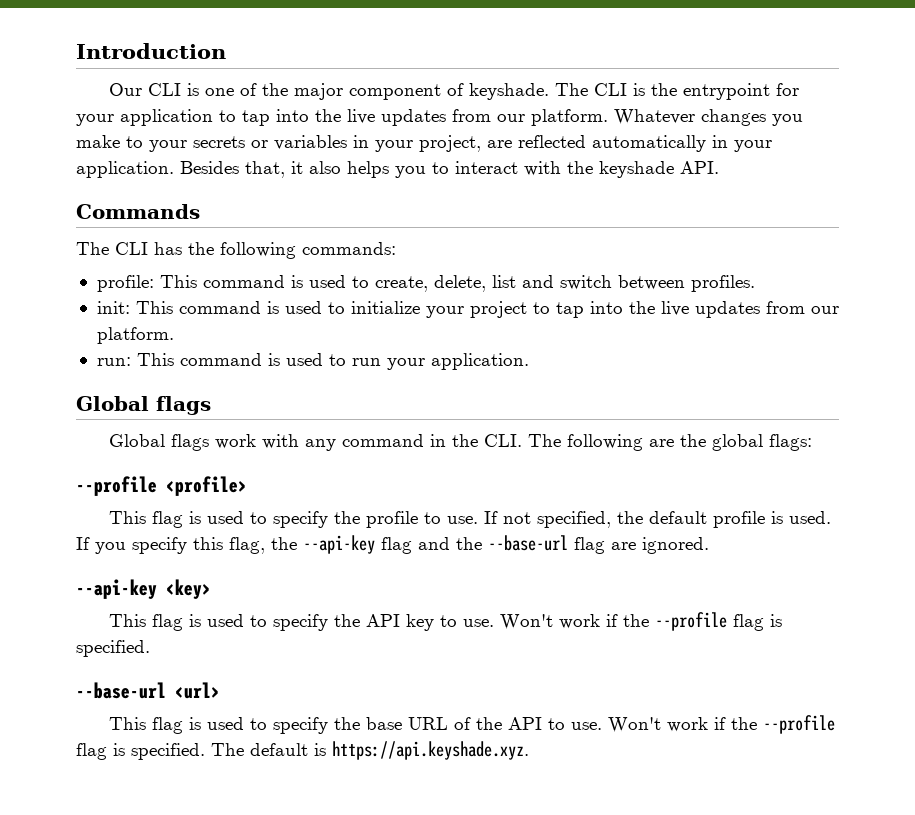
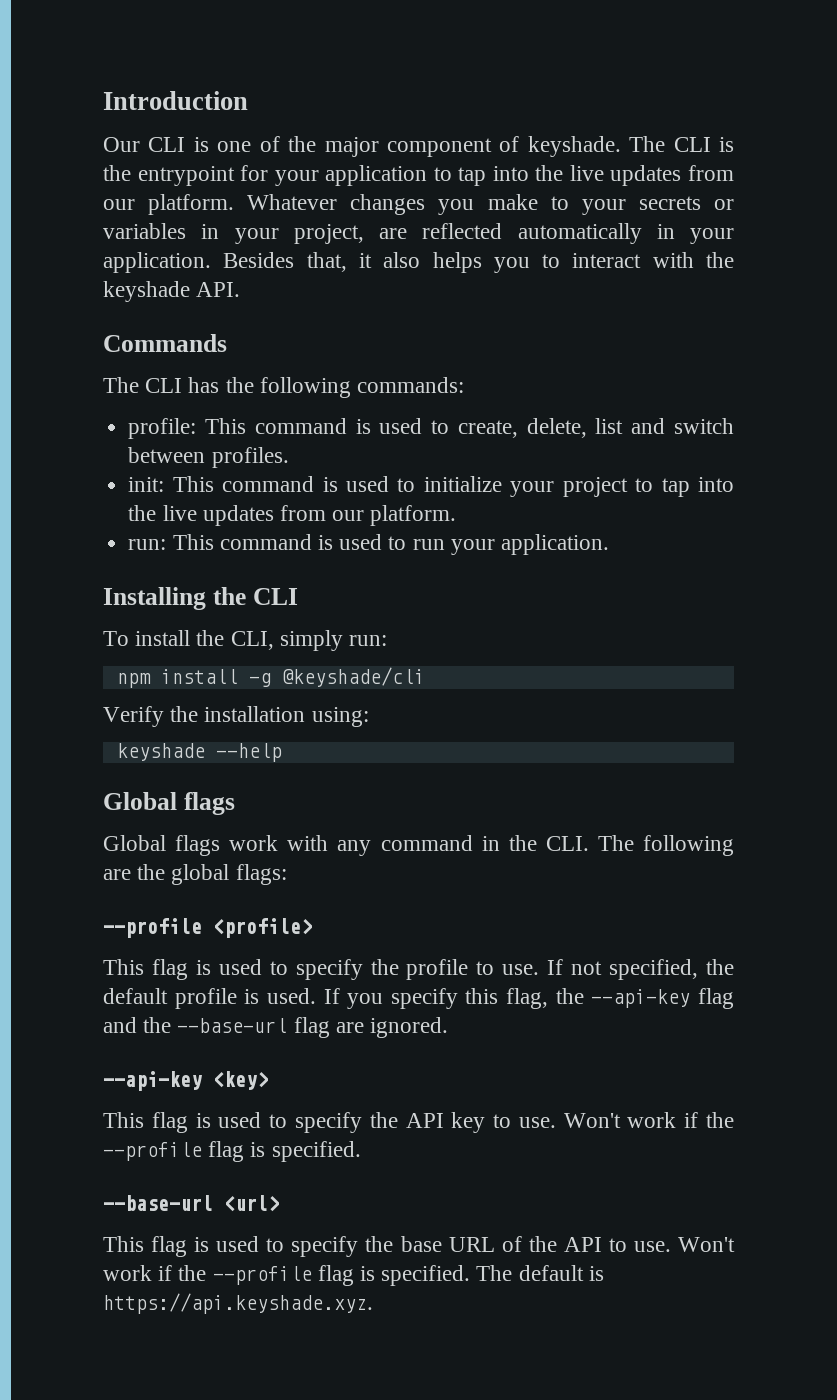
+ Installing the CLI
+ To install the CLI, simply run:
+ npm install -g @keyshade/cli
+ Verify the installation using:
+ keyshade --help

